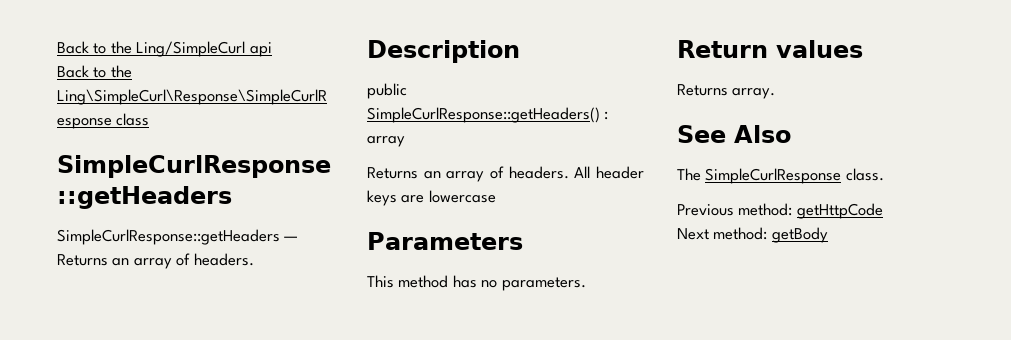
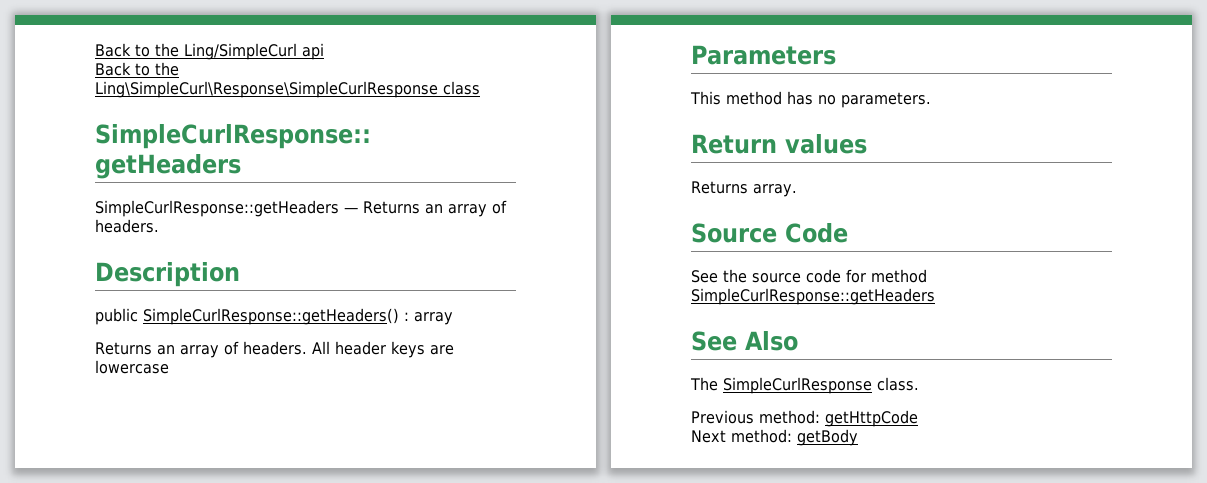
+ Source Code
+ See the source code for method SimpleCurlResponse::getHeaders

